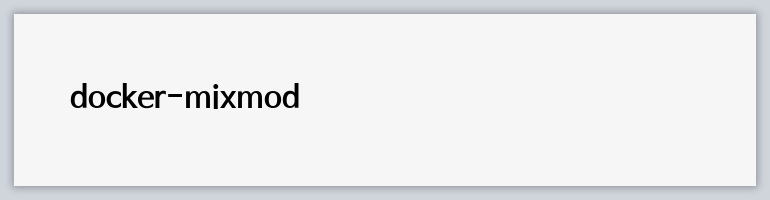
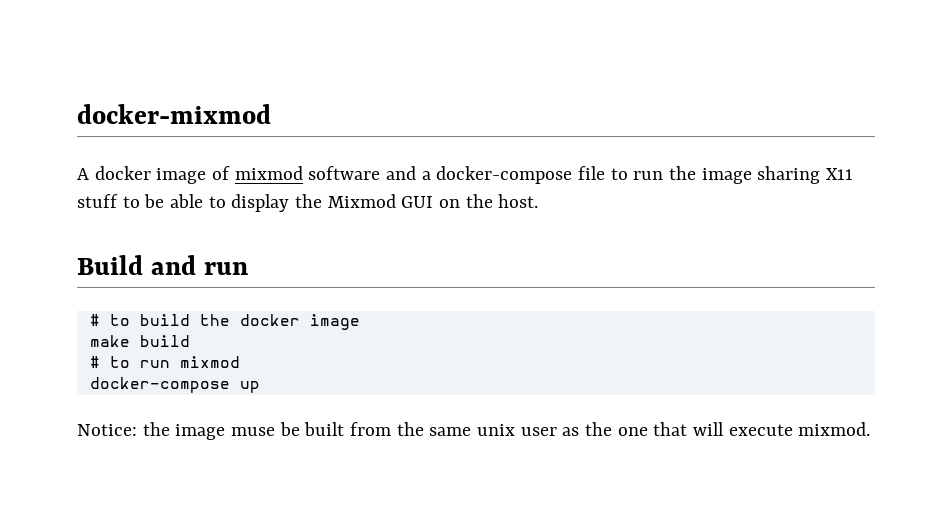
+ A docker image of mixmod software and a docker-compose file to run the image sharing X11 stuff to be able to display the Mixmod GUI on the host.
+ Build and run
+ # to build the docker image
+ make build
+ # to run mixmod
+ docker-compose up
+ Notice: the image muse be built from the same unix user as the one that will execute mixmod.

